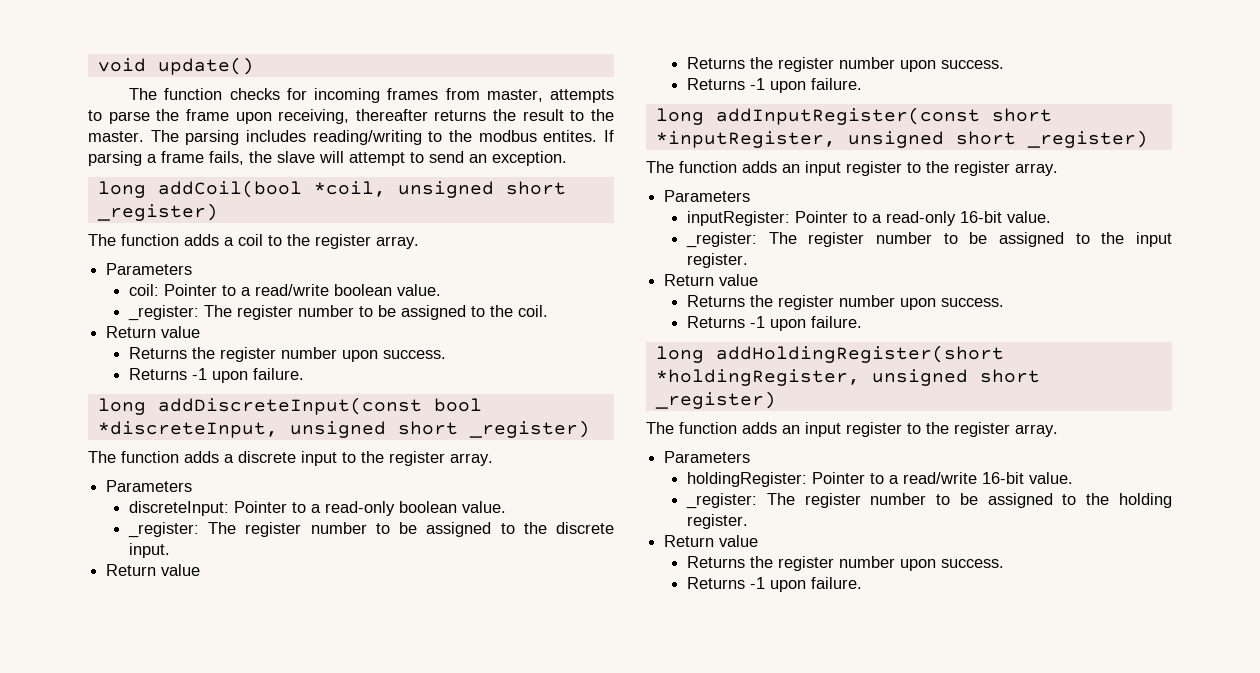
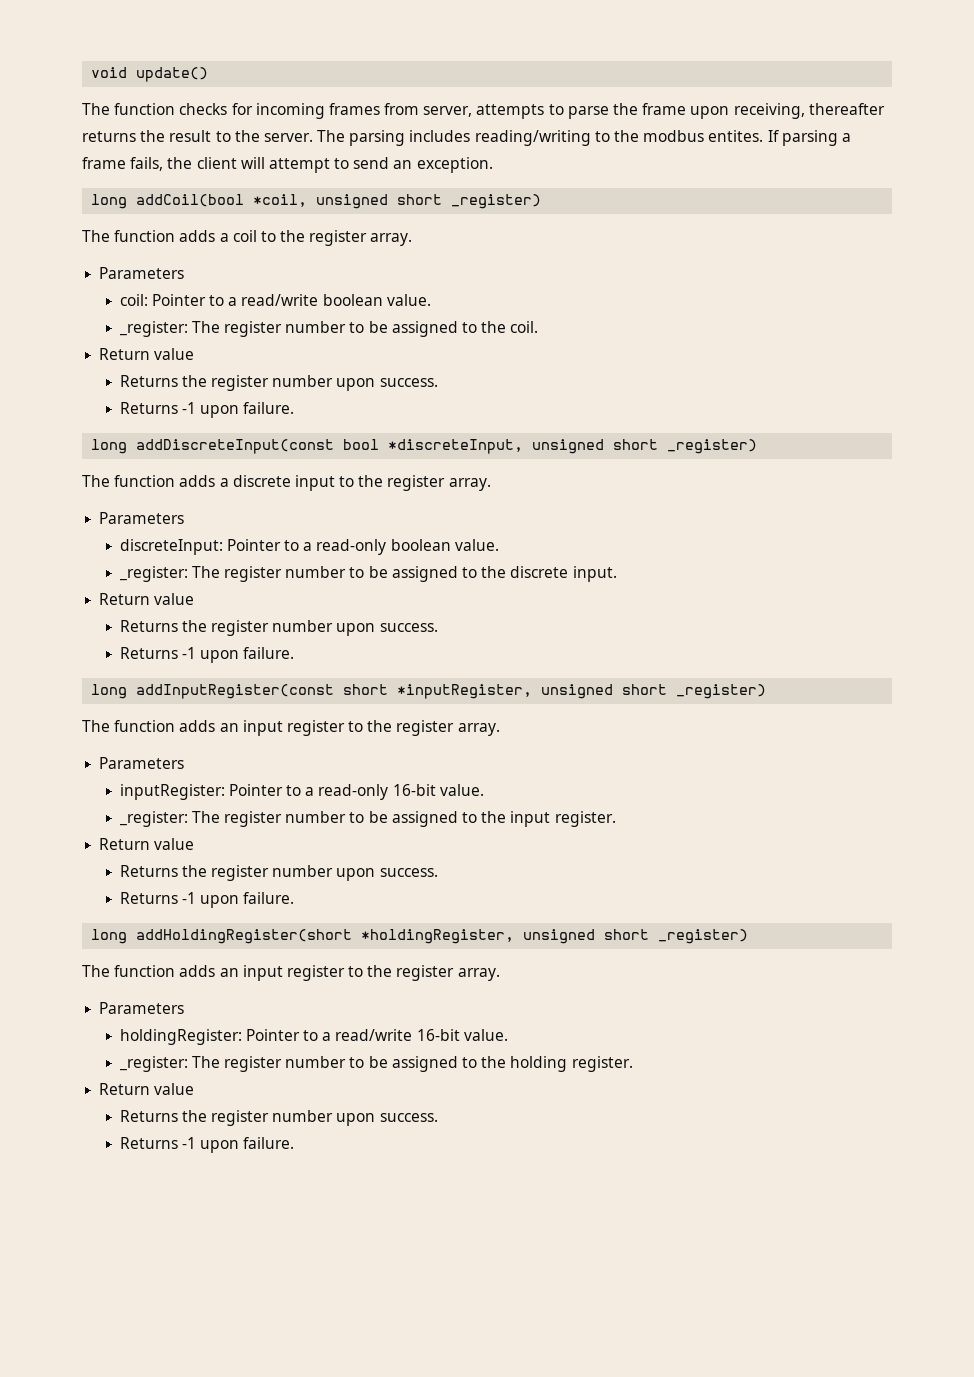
- The function checks for incoming frames from master, attempts to parse the frame upon receiving, thereafter returns the result to the master.
+ The function checks for incoming frames from server, attempts to parse the frame upon receiving, thereafter returns the result to the server.
- If parsing a frame fails, the slave will attempt to send an exception.
+ If parsing a frame fails, the client will attempt to send an exception.

